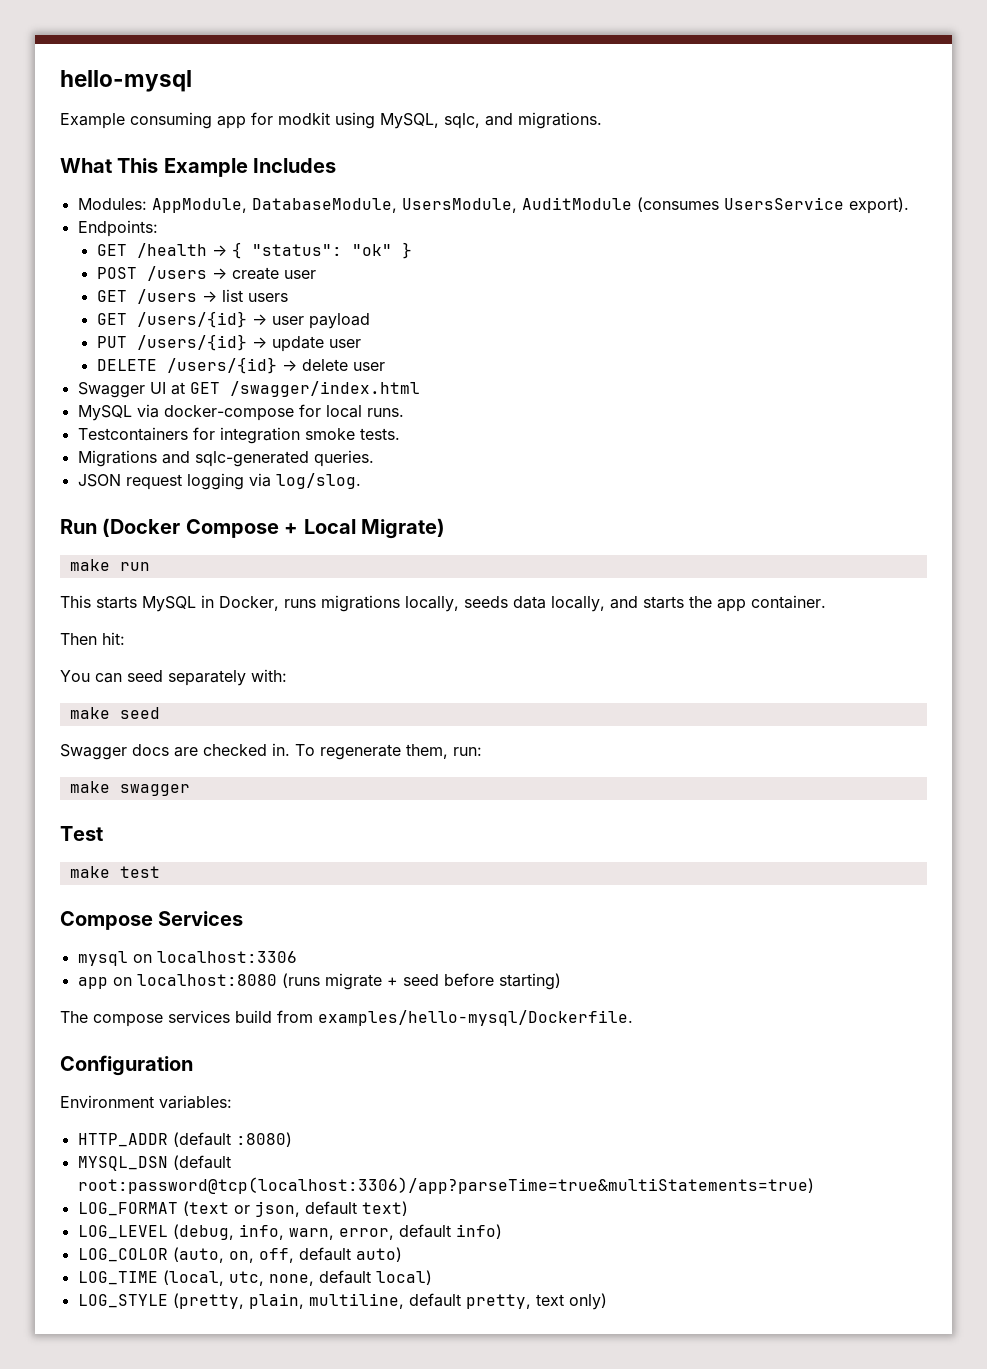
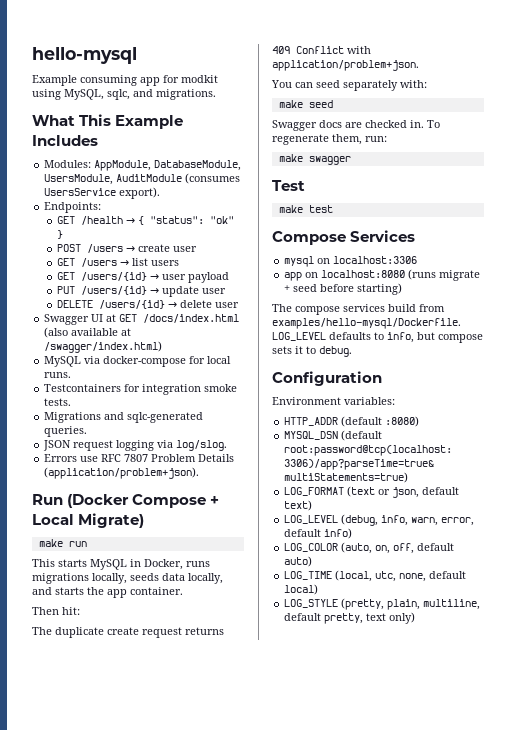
- Swagger UI at GET /swagger/index.html
+ Swagger UI at GET /docs/index.html (also available at /swagger/index.html)
+ Errors use RFC 7807 Problem Details (application/problem+json).
+ The duplicate create request returns 409 Conflict with application/problem+json.
+ LOG_LEVEL defaults to info, but compose sets it to debug.

